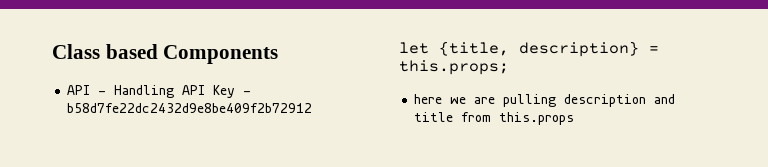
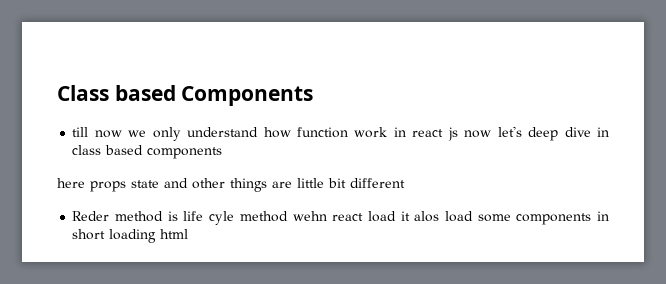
- API - Handling API Key - b58d7fe22dc2432d9e8be409f2b72912
- let {title, description} = this.props;
- here we are pulling description and title from this.props
+ till now we only understand how function work in react js now let's deep dive in class based components
+ here props state and other things are little bit different
+ Reder method is life cyle method wehn react load it alos load some components in short loading html

